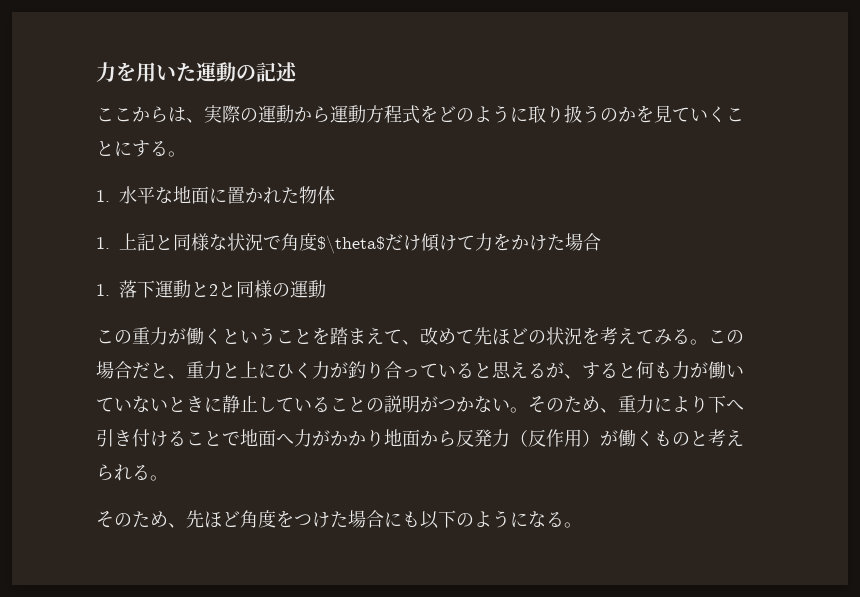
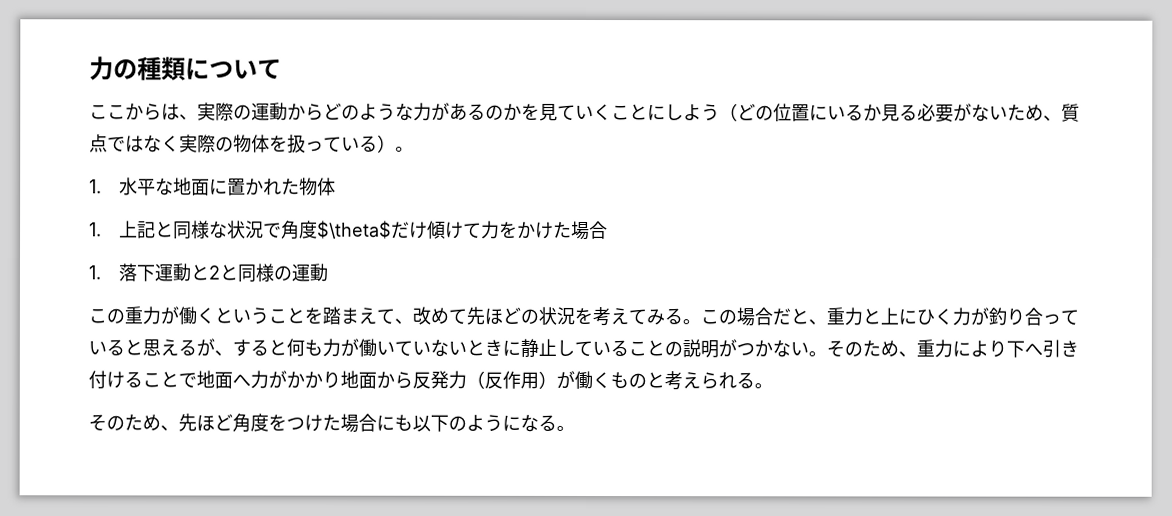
- 力を用いた運動の記述
+ 力の種類について
- ここからは、実際の運動から運動方程式をどのように取り扱うのかを見ていくことにする。
+ ここからは、実際の運動からどのような力があるのかを見ていくことにしよう（どの位置にいるか見る必要がないため、質点ではなく実際の物体を扱っている）。

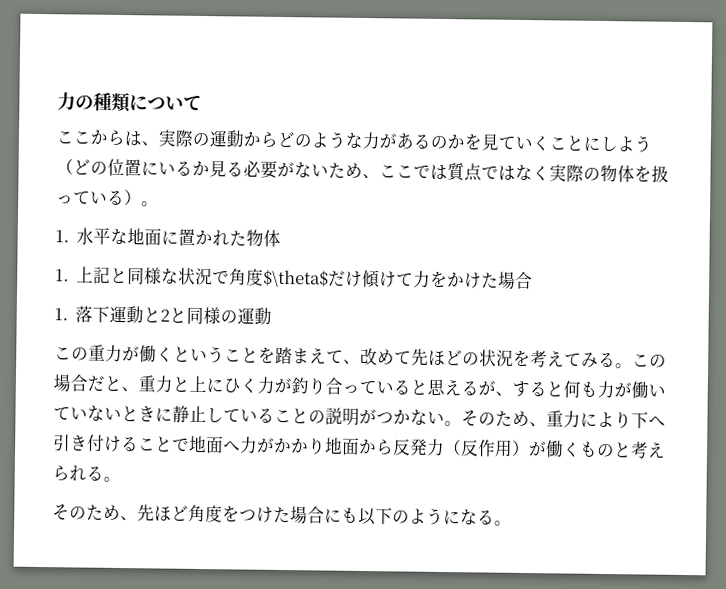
- ここからは、実際の運動からどのような力があるのかを見ていくことにしよう（どの位置にいるか見る必要がないため、質点ではなく実際の物体を扱っている）。
+ ここからは、実際の運動からどのような力があるのかを見ていくことにしよう（どの位置にいるか見る必要がないため、ここでは質点ではなく実際の物体を扱っている）。

